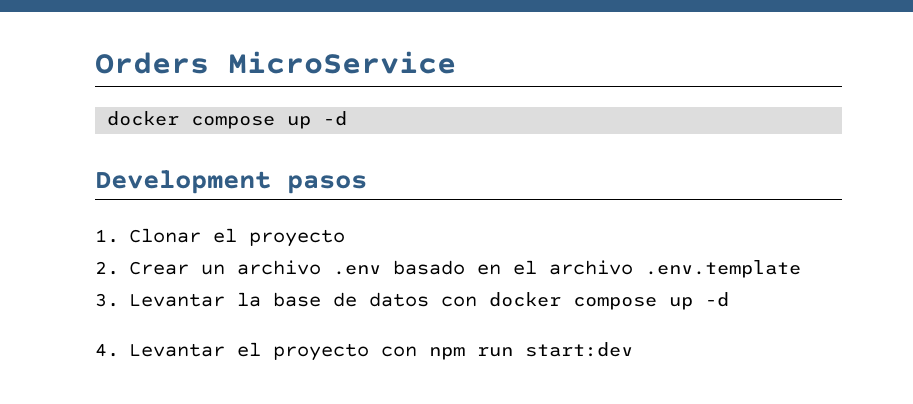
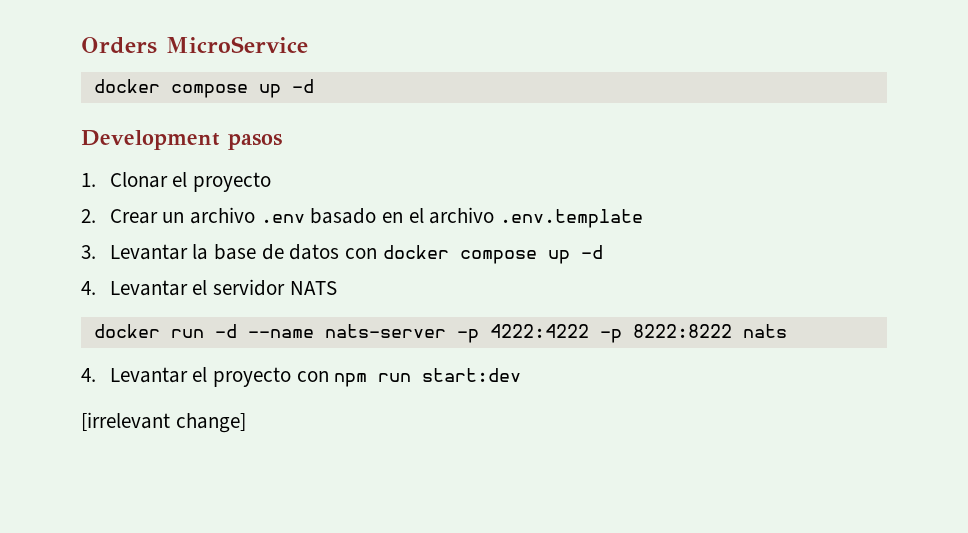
+ 4. Levantar el servidor NATS
+ docker run -d --name nats-server -p 4222:4222 -p 8222:8222 nats
+ [irrelevant change]

